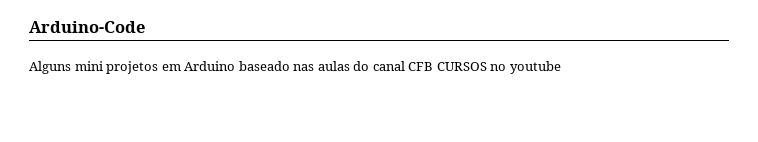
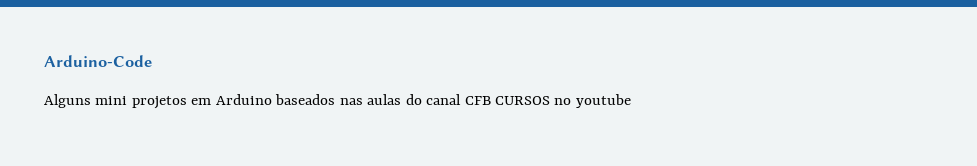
- Alguns mini projetos em Arduino baseado nas aulas do canal CFB CURSOS no youtube
+ Alguns mini projetos em Arduino baseados nas aulas do canal CFB CURSOS no youtube

